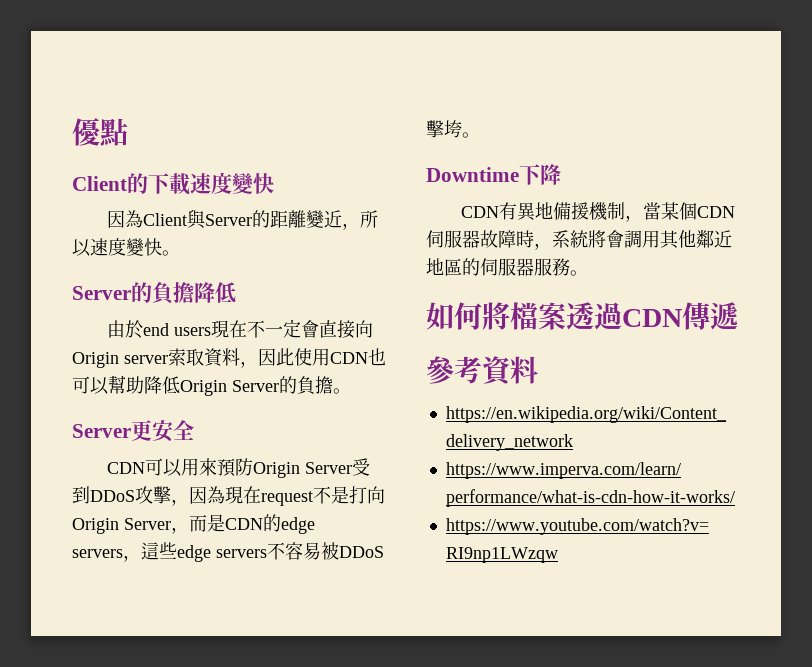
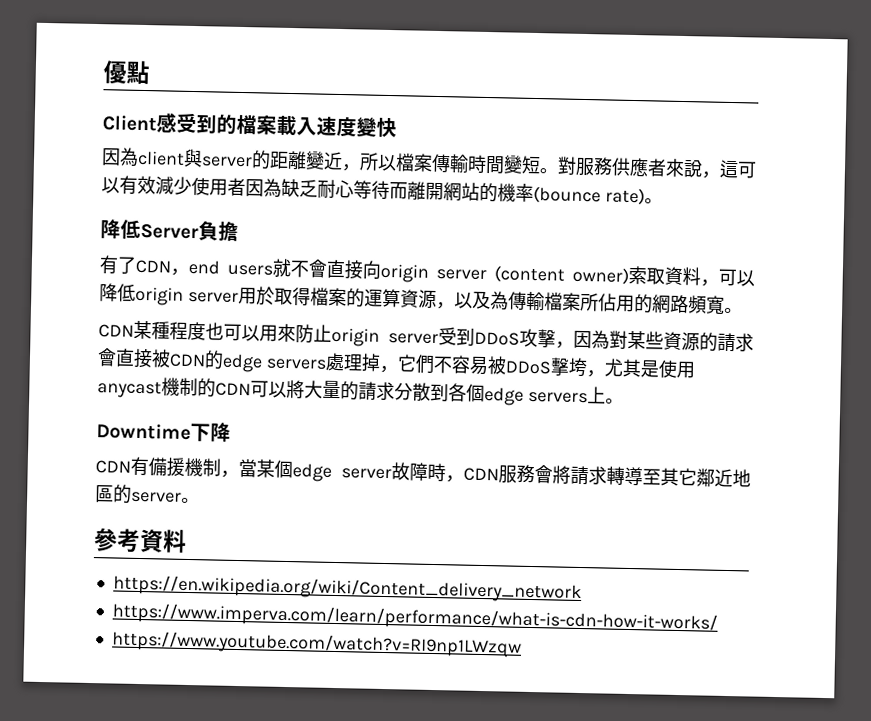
- Client的下載速度變快
+ Client感受到的檔案載入速度變快
- 因為Client與Server的距離變近，所以速度變快。
- Server的負擔降低
- 由於end users現在不一定會直接向Origin server索取資料，因此使用CDN也可以幫助降低Origin Server的負擔。
- Server更安全
- CDN可以用來預防Origin Server受到DDoS攻擊，因為現在request不是打向Origin Server，而是CDN的edge servers，這些edge servers不容易被DDoS擊垮。
+ 因為client與server的距離變近，所以檔案傳輸時間變短。對服務供應者來說，這可以有效減少使用者因為缺乏耐心等待而離開網站的機率(bounce rate)。
+ 降低Server負擔
+ 有了CDN，end users就不會直接向origin server (content owner)索取資料，可以降低origin server用於取得檔案的運算資源，以及為傳輸檔案所佔用的網路頻寬。
+ CDN某種程度也可以用來防止origin server受到DDoS攻擊，因為對某些資源的請求會直接被CDN的edge servers處理掉，它們不容易被DDoS擊垮，尤其是使用anycast機制的CDN可以將大量的請求分散到各個edge servers上。
- CDN有異地備援機制，當某個CDN伺服器故障時，系統將會調用其他鄰近地區的伺服器服務。
- 如何將檔案透過CDN傳遞
+ CDN有備援機制，當某個edge server故障時，CDN服務會將請求轉導至其它鄰近地區的server。

